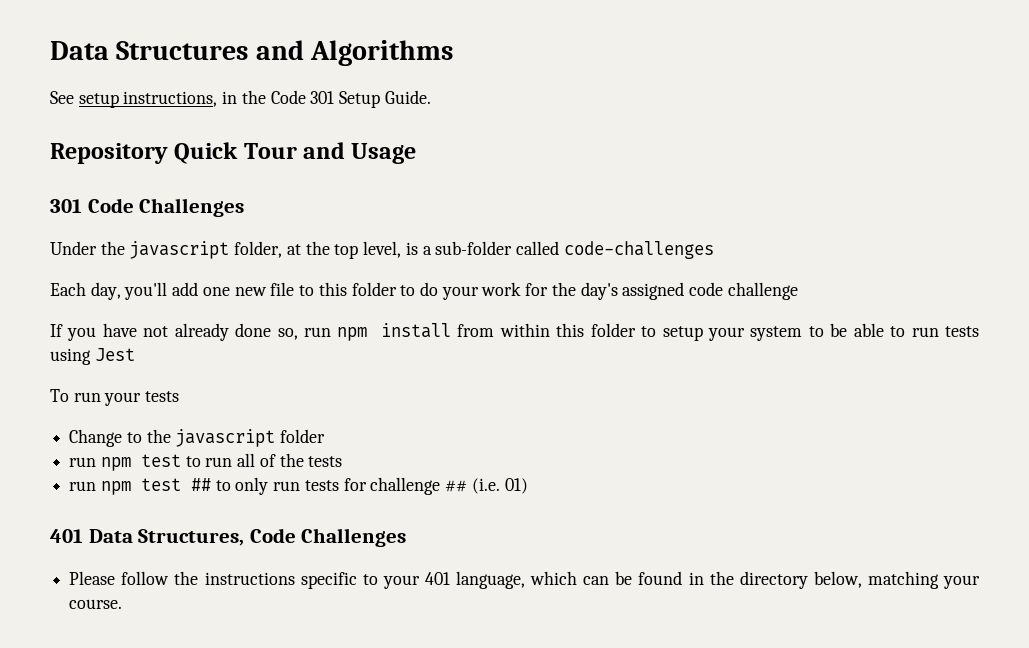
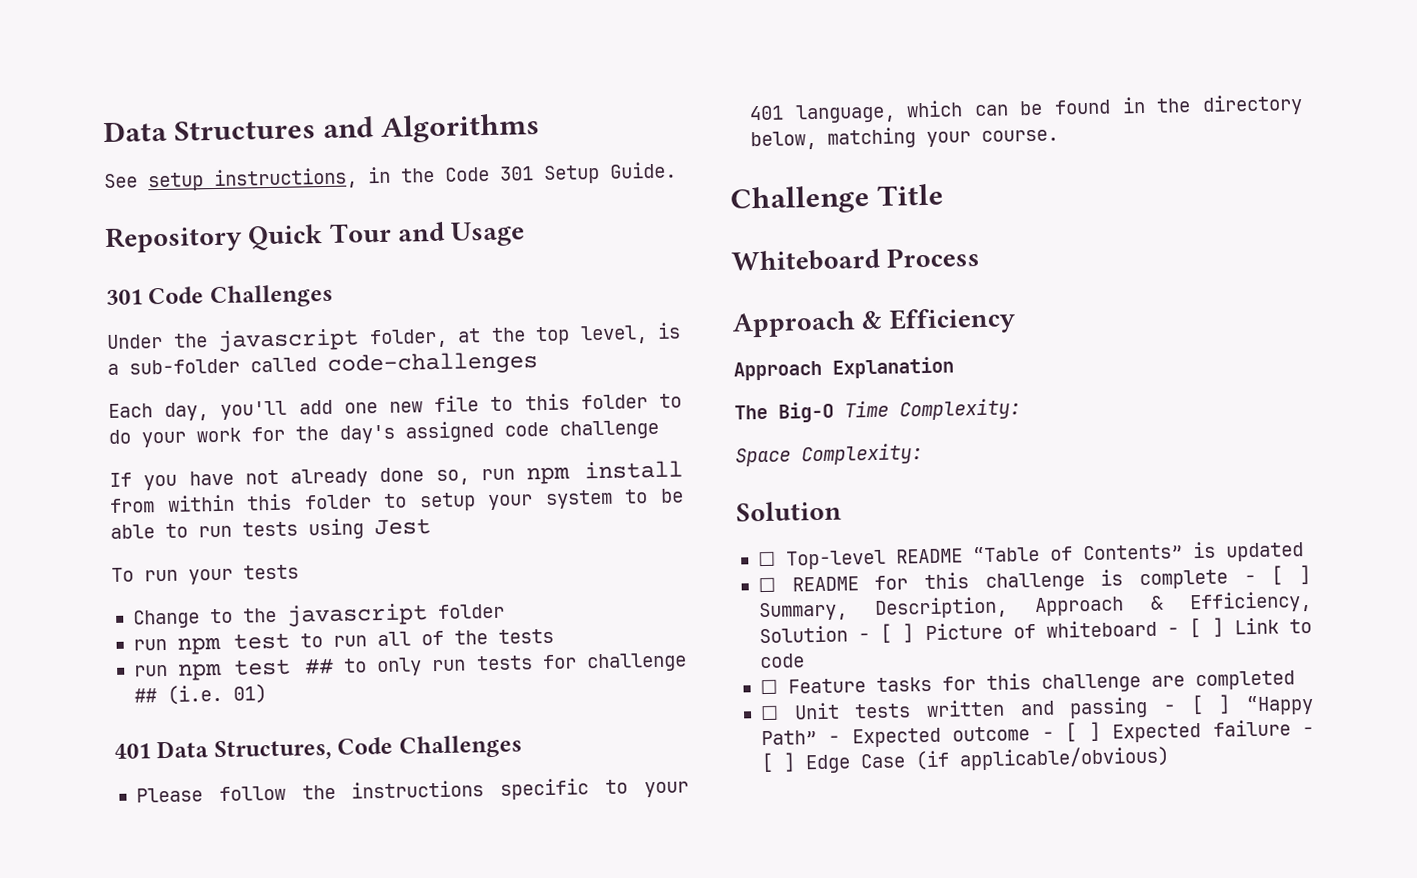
+ Challenge Title
+ Whiteboard Process
+ Approach & Efficiency
+ Approach Explanation
+ The Big-O Time Complexity:
+ Space Complexity:
+ Solution
+ ☐ Top-level README “Table of Contents” is updated
+ ☐ README for this challenge is complete - [ ] Summary, Description, Approach & Efficiency, Solution - [ ] Picture of whiteboard - [ ] Link to code
+ ☐ Feature tasks for this challenge are completed
+ ☐ Unit tests written and passing - [ ] “Happy Path” - Expected outcome - [ ] Expected failure - [ ] Edge Case (if applicable/obvious)

